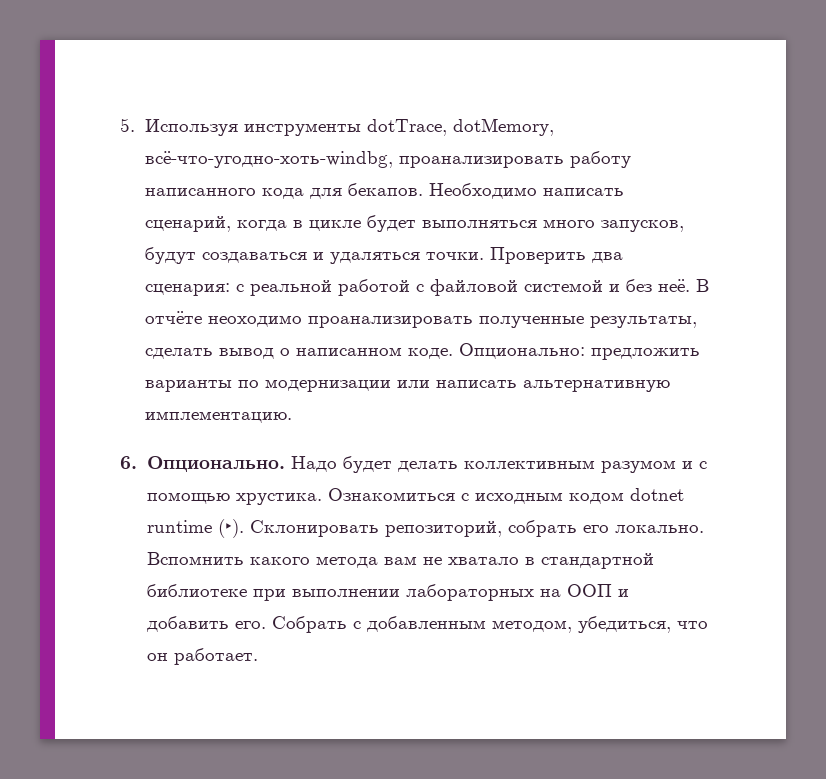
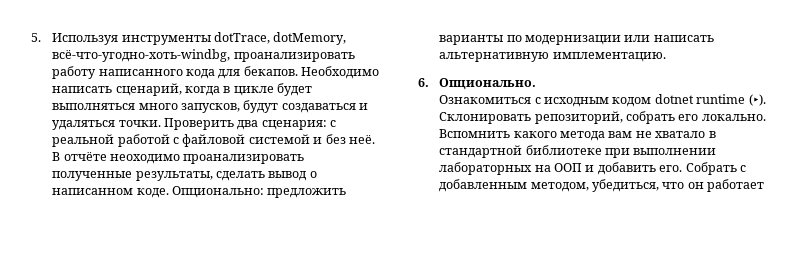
- 6. Опционально. Надо будет делать коллективным разумом и с помощью хрустика. Ознакомиться с исходным кодом dotnet runtime (‣).
+ 6. Опционально.
+ Ознакомиться с исходным кодом dotnet runtime (‣).
- Собрать с добавленным методом, убедиться, что он работает.
+ Собрать с добавленным методом, убедиться, что он работает

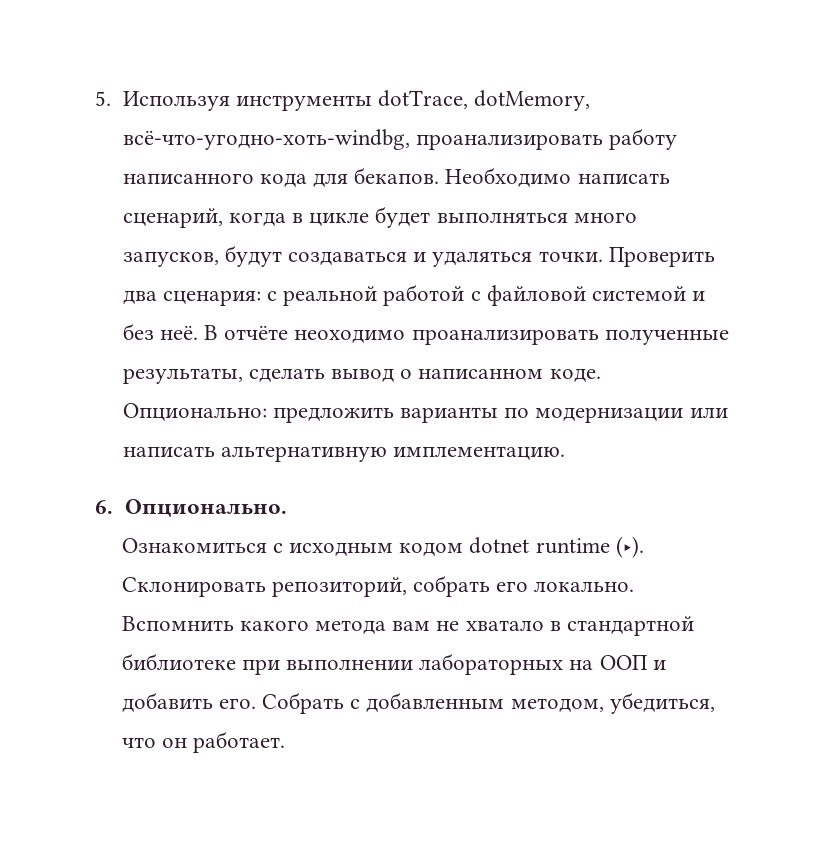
- Собрать с добавленным методом, убедиться, что он работает
+ Собрать с добавленным методом, убедиться, что он работает.

